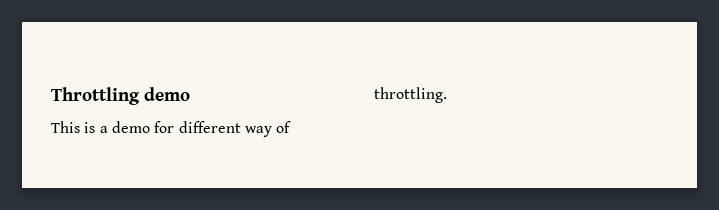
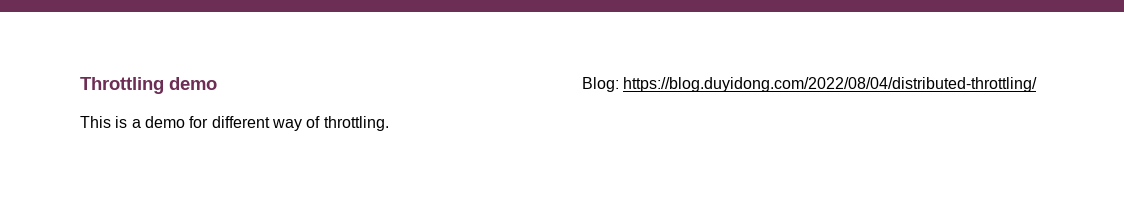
+ Blog: https://blog.duyidong.com/2022/08/04/distributed-throttling/

